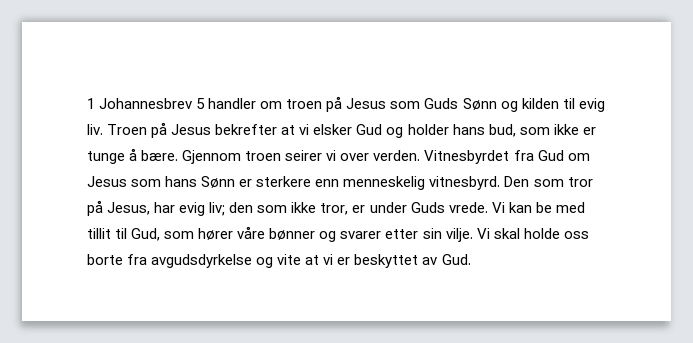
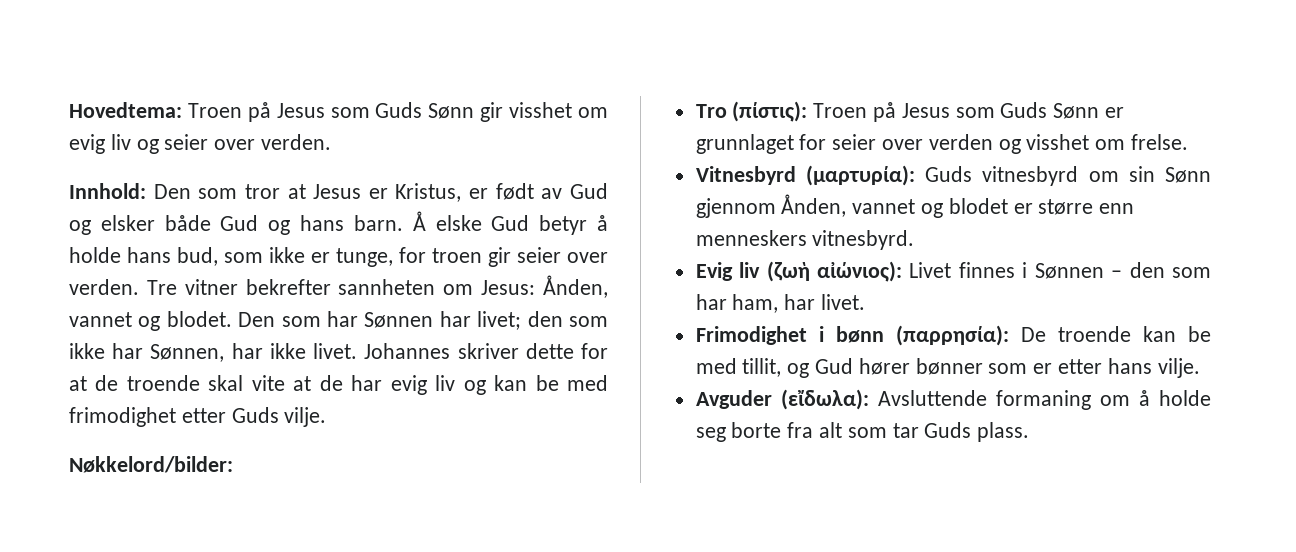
- 1 Johannesbrev 5 handler om troen på Jesus som Guds Sønn og kilden til evig liv. Troen på Jesus bekrefter at vi elsker Gud og holder hans bud, som ikke er tunge å bære. Gjennom troen seirer vi over verden. Vitnesbyrdet fra Gud om Jesus som hans Sønn er sterkere enn menneskelig vitnesbyrd. Den som tror på Jesus, har evig liv; den som ikke tror, er under Guds vrede. Vi kan be med tillit til Gud, som hører våre bønner og svarer etter sin vilje. Vi skal holde oss borte fra avgudsdyrkelse og vite at vi er beskyttet av Gud.
+ Hovedtema: Troen på Jesus som Guds Sønn gir visshet om evig liv og seier over verden.
+ Innhold: Den som tror at Jesus er Kristus, er født av Gud og elsker både Gud og hans barn. Å elske Gud betyr å holde hans bud, som ikke er tunge, for troen gir seier over verden. Tre vitner bekrefter sannheten om Jesus: Ånden, vannet og blodet. Den som har Sønnen har livet; den som ikke har Sønnen, har ikke livet. Johannes skriver dette for at de troende skal vite at de har evig liv og kan be med frimodighet etter Guds vilje.
+ Nøkkelord/bilder:
+ Tro (πίστις): Troen på Jesus som Guds Sønn er grunnlaget for seier over verden og visshet om frelse.
+ Vitnesbyrd (μαρτυρία): Guds vitnesbyrd om sin Sønn gjennom Ånden, vannet og blodet er større enn menneskers vitnesbyrd.
+ Evig liv (ζωὴ αἰώνιος): Livet finnes i Sønnen – den som har ham, har livet.
+ Frimodighet i bønn (παρρησία): De troende kan be med tillit, og Gud hører bønner som er etter hans vilje.
+ Avguder (εἴδωλα): Avsluttende formaning om å holde seg borte fra alt som tar Guds plass.

